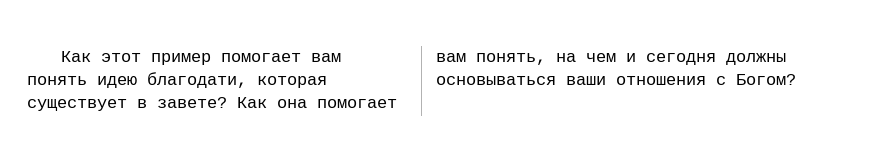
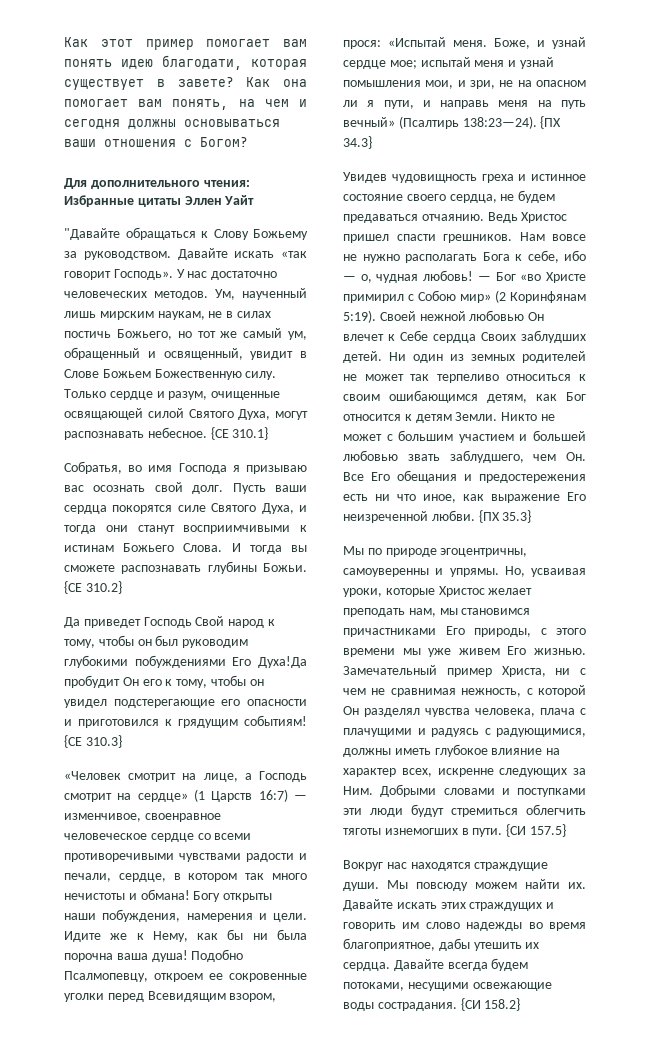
+ Для дополнительного чтения: Избранные цитаты Эллен Уайт
+ "Давайте обращаться к Слову Божьему за руководством. Давайте искать «так говорит Господь». У нас достаточно человеческих методов. Ум, наученный лишь мирским наукам, не в силах постичь Божьего, но тот же самый ум, обращенный и освященный, увидит в Слове Божьем Божественную силу. Только сердце и разум, очищенные освящающей силой Святого Духа, могут распознавать небесное. {СЕ 310.1}
+ Собратья, во имя Господа я призываю вас осознать свой долг. Пусть ваши сердца покорятся силе Святого Духа, и тогда они станут восприимчивыми к истинам Божьего Слова. И тогда вы сможете распознавать глубины Божьи. {СЕ 310.2}
+ Да приведет Господь Свой народ к тому, чтобы он был руководим глубокими побуждениями Его Духа!Да пробудит Он его к тому, чтобы он увидел подстерегающие его опасности и приготовился к грядущим событиям! {СЕ 310.3}
+ «Человек смотрит на лице, а Господь смотрит на сердце» (1 Царств 16:7) — изменчивое, своенравное человеческое сердце со всеми противоречивыми чувствами радости и печали, сердце, в котором так много нечистоты и обмана! Богу открыты наши побуждения, намерения и цели. Идите же к Нему, как бы ни была порочна ваша душа! Подобно Псалмопевцу, откроем ее сокровенные уголки перед Всевидящим взором, прося: «Испытай меня. Боже, и узнай сердце мое; испытай меня и узнай помышления мои, и зри, не на опасном ли я пути, и направь меня на путь вечный» (Псалтирь 138:23—24). {ПХ 34.3}
+ Увидев чудовищность греха и истинное состояние своего сердца, не будем предаваться отчаянию. Ведь Христос пришел спасти грешников. Нам вовсе не нужно располагать Бога к себе, ибо — о, чудная любовь! — Бог «во Христе примирил с Собою мир» (2 Коринфянам 5:19). Своей нежной любовью Он влечет к Себе сердца Своих заблудших детей. Ни один из земных родителей не может так терпеливо относиться к своим ошибающимся детям, как Бог относится к детям Земли. Никто не может с большим участием и большей любовью звать заблудшего, чем Он. Все Его обещания и предостережения есть ни что иное, как выражение Его неизреченной любви. {ПХ 35.3}
+ Мы по природе эгоцентричны, самоуверенны и упрямы. Но, усваивая уроки, которые Христос желает преподать нам, мы становимся причастниками Его природы, с этого времени мы уже живем Его жизнью. Замечательный пример Христа, ни с чем не сравнимая нежность, с которой Он разделял чувства человека, плача с плачущими и радуясь с радующимися, должны иметь глубокое влияние на характер всех, искренне следующих за Ним. Добрыми словами и поступками эти люди будут стремиться облегчить тяготы изнемогших в пути. {СИ 157.5}
+ Вокруг нас находятся страждущие души. Мы повсюду можем найти их. Давайте искать этих страждущих и говорить им слово надежды во время благоприятное, дабы утешить их сердца. Давайте всегда будем потоками, несущими освежающие воды сострадания. {СИ 158.2}

